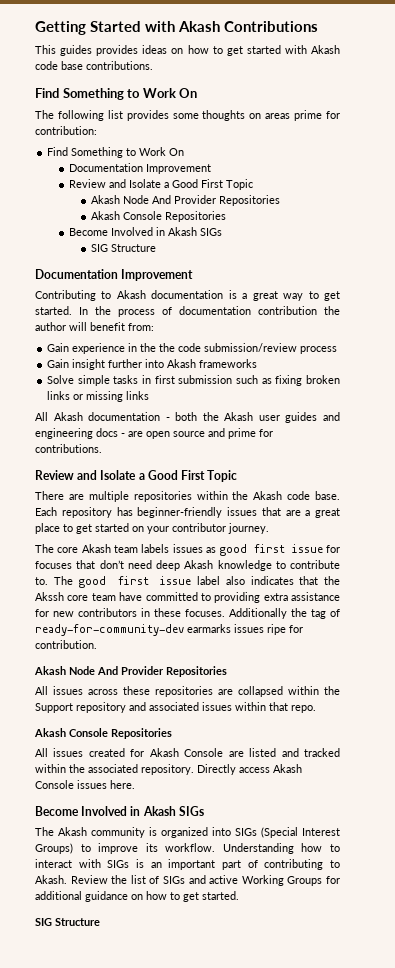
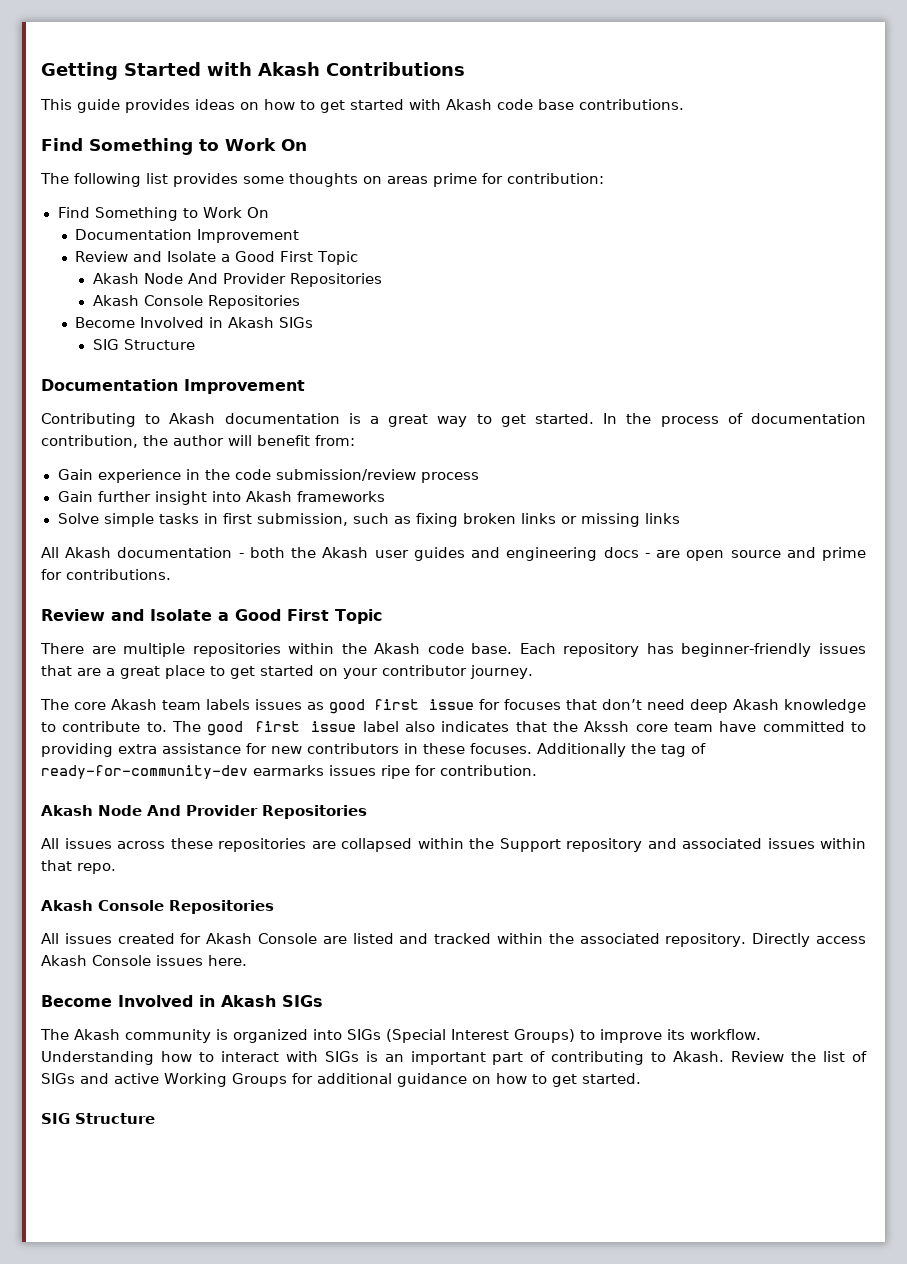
- This guides provides ideas on how to get started with Akash code base contributions.
+ This guide provides ideas on how to get started with Akash code base contributions.
- In the process of documentation contribution the author will benefit from:
+ In the process of documentation contribution, the author will benefit from:
- Gain experience in the the code submission/review process
+ Gain experience in the code submission/review process
- Gain insight further into Akash frameworks
+ Gain further insight into Akash frameworks
- Solve simple tasks in first submission such as fixing broken links or missing links
+ Solve simple tasks in first submission, such as fixing broken links or missing links

